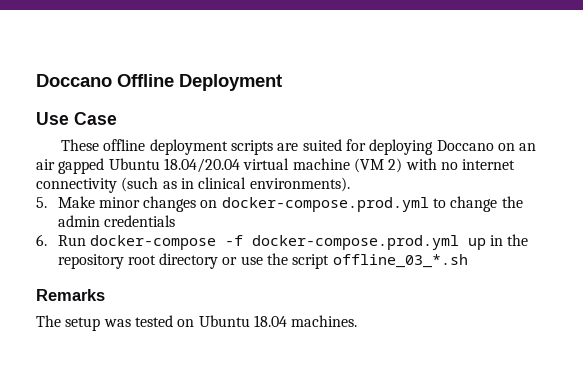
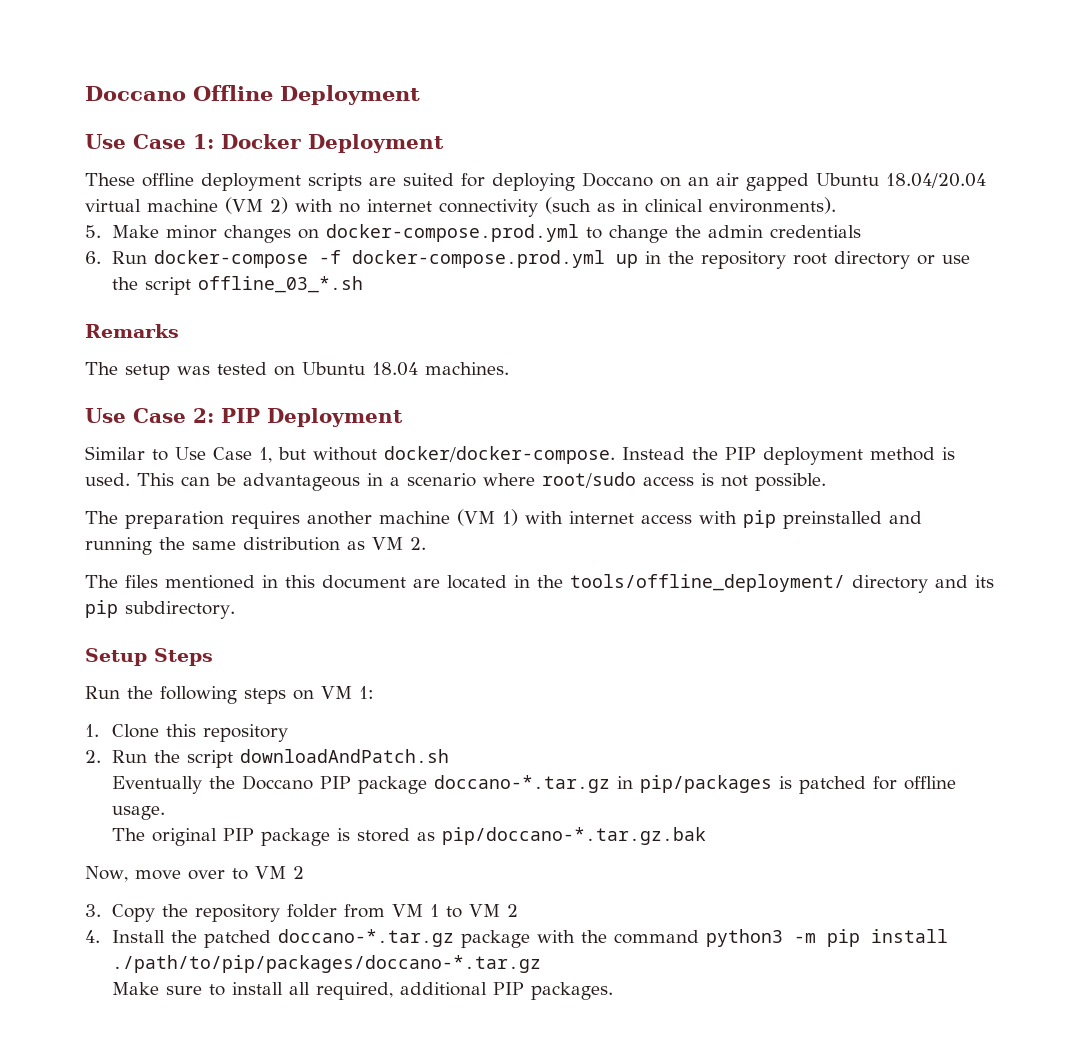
- Use Case
+ Use Case 1: Docker Deployment
+ Use Case 2: PIP Deployment
+ Similar to Use Case 1, but without docker/docker-compose. Instead the PIP deployment method is used. This can be advantageous in a scenario where root/sudo access is not possible.
+ The preparation requires another machine (VM 1) with internet access with pip preinstalled and running the same distribution as VM 2.
+ The files mentioned in this document are located in the tools/offline_deployment/ directory and its pip subdirectory.
+ Setup Steps
+ Run the following steps on VM 1:
+ 1. Clone this repository
+ 2. Run the script downloadAndPatch.sh
+ Eventually the Doccano PIP package doccano-*.tar.gz in pip/packages is patched for offline usage.
+ The original PIP package is stored as pip/doccano-*.tar.gz.bak
+ Now, move over to VM 2
+ 3. Copy the repository folder from VM 1 to VM 2
+ 4. Install the patched doccano-*.tar.gz package with the command python3 -m pip install ./path/to/pip/packages/doccano-*.tar.gz
+ Make sure to install all required, additional PIP packages.

